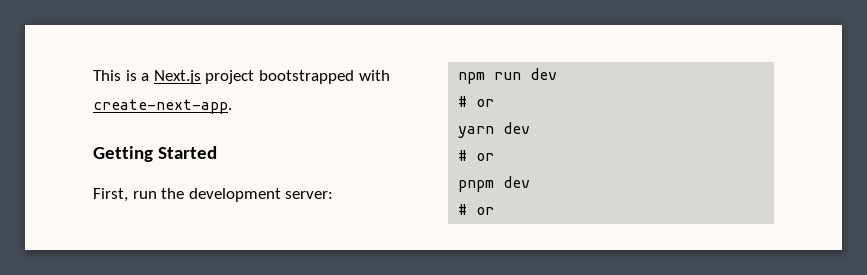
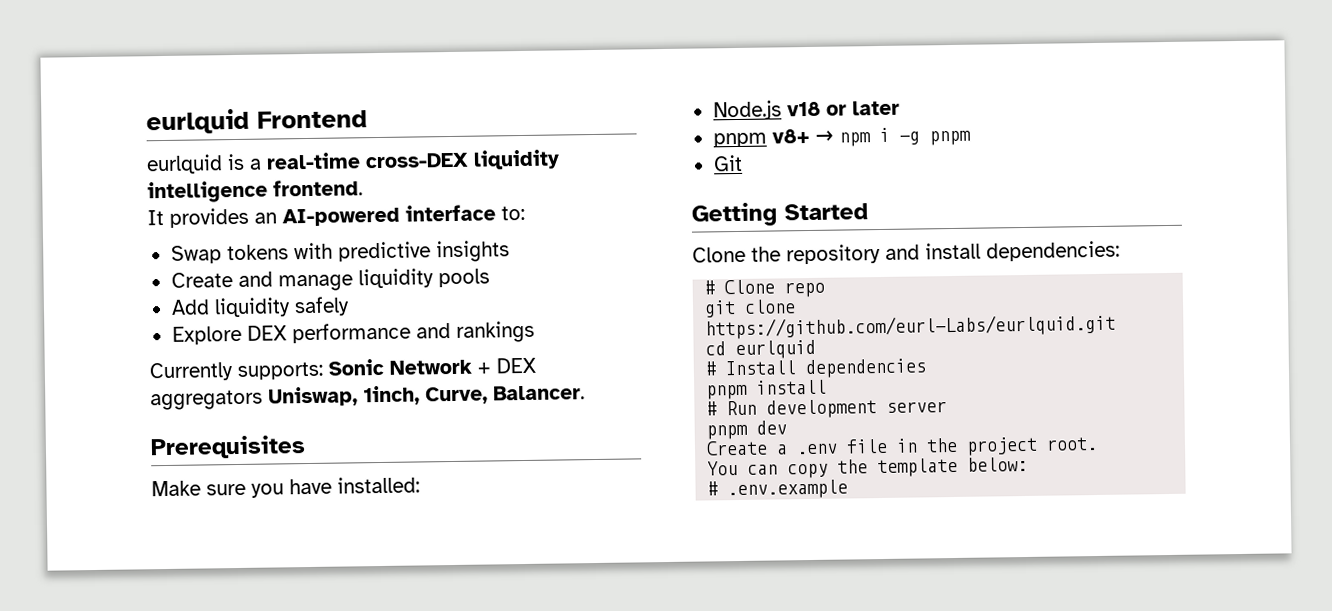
- This is a Next.js project bootstrapped with create-next-app.
+ eurlquid Frontend
+ eurlquid is a real-time cross-DEX liquidity intelligence frontend.
+ It provides an AI-powered interface to:
+ Swap tokens with predictive insights
+ Create and manage liquidity pools
+ Add liquidity safely
+ Explore DEX performance and rankings
+ Currently supports: Sonic Network + DEX aggregators Uniswap, 1inch, Curve, Balancer.
+ Prerequisites
+ Make sure you have installed:
+ Node.js v18 or later
+ pnpm v8+ → npm i -g pnpm
+ Git
  Getting Started
- First, run the development server:
- npm run dev
- # or
- yarn dev
- # or
+ Clone the repository and install dependencies:
+ # Clone repo
+ git clone https://github.com/eurl-Labs/eurlquid.git
+ cd eurlquid
+ # Install dependencies
+ pnpm install
+ # Run development server
  pnpm dev
- # or
+ Create a .env file in the project root.
+ You can copy the template below:
+ # .env.example

